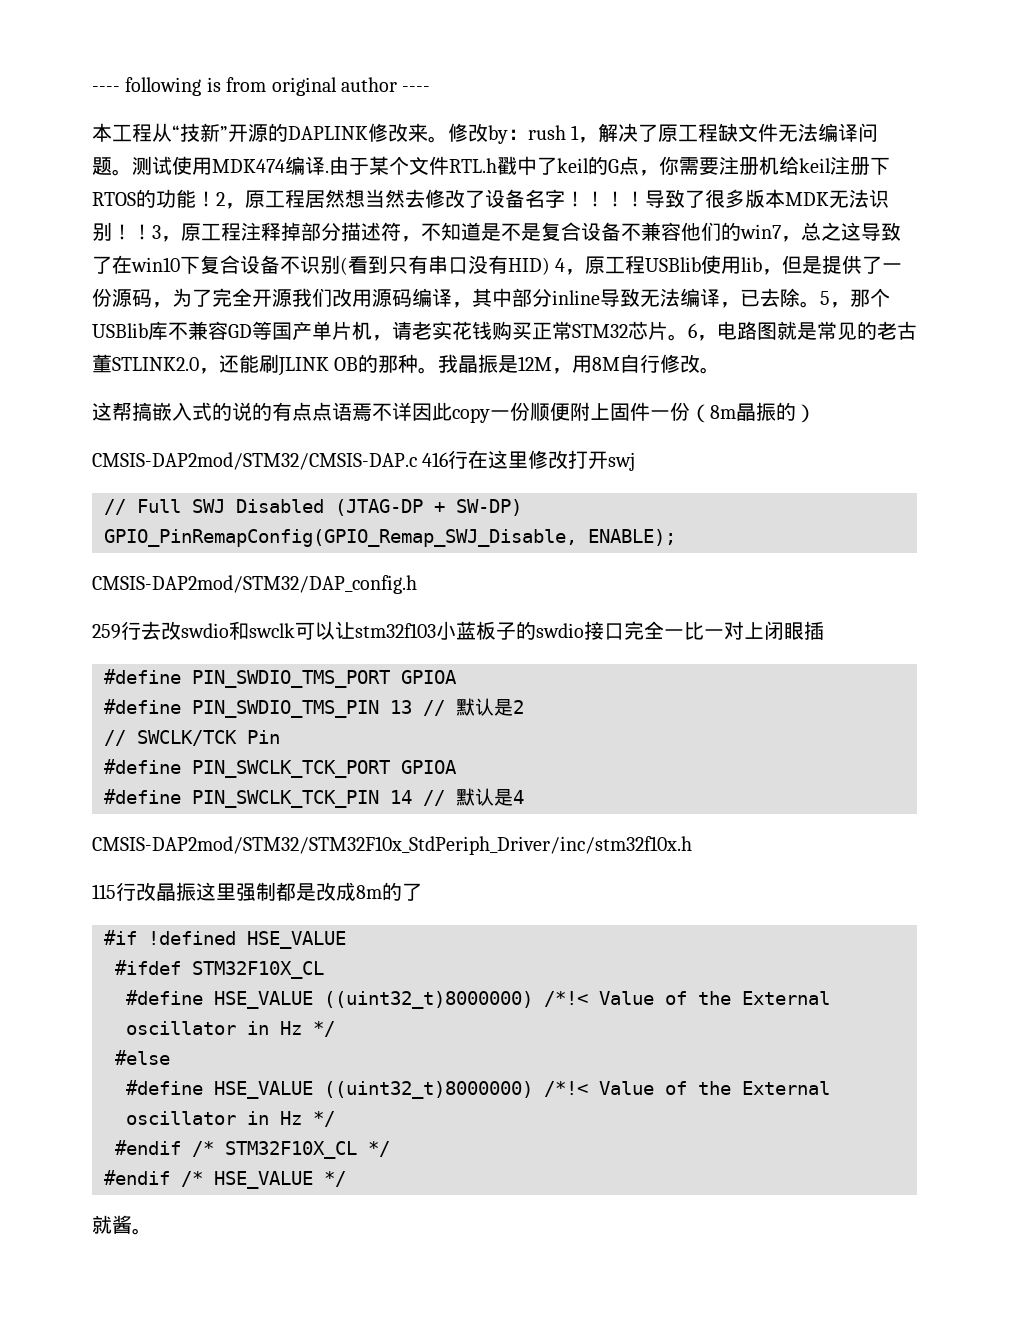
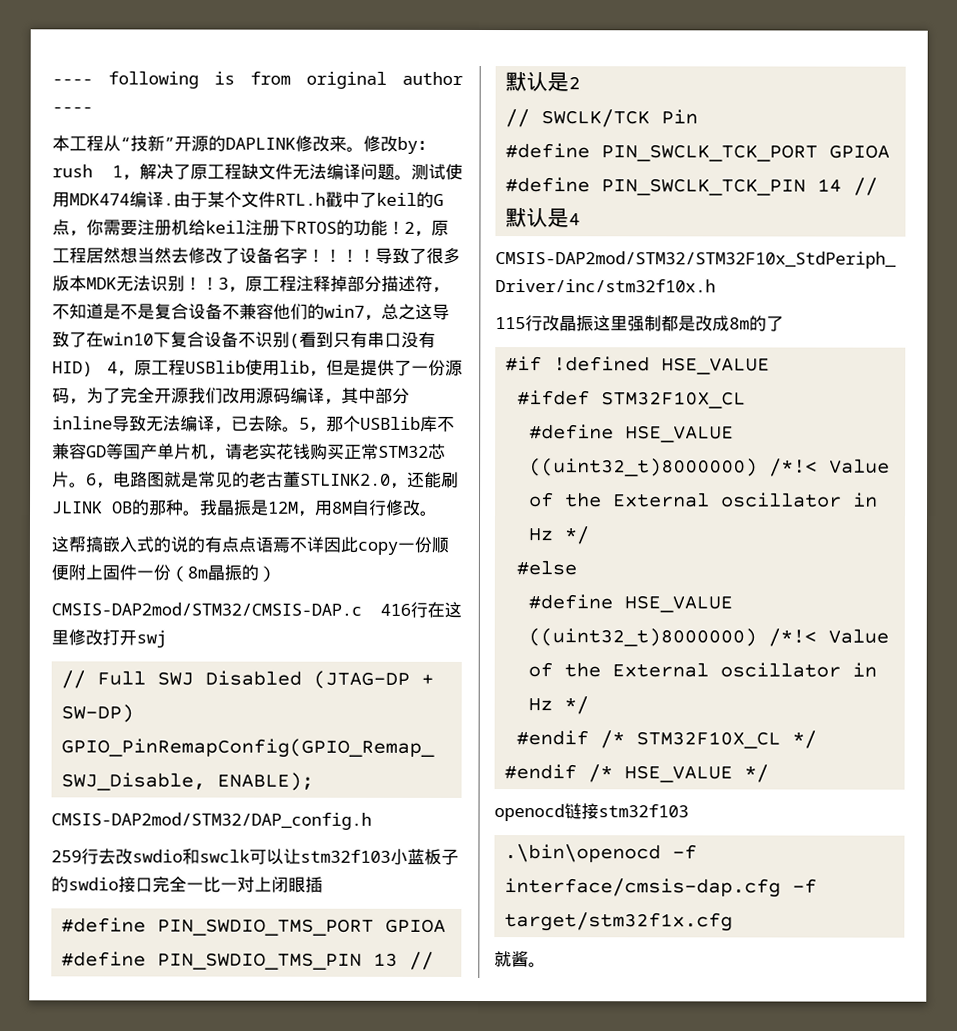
+ openocd链接stm32f103
+ .\bin\openocd -f interface/cmsis-dap.cfg -f target/stm32f1x.cfg

